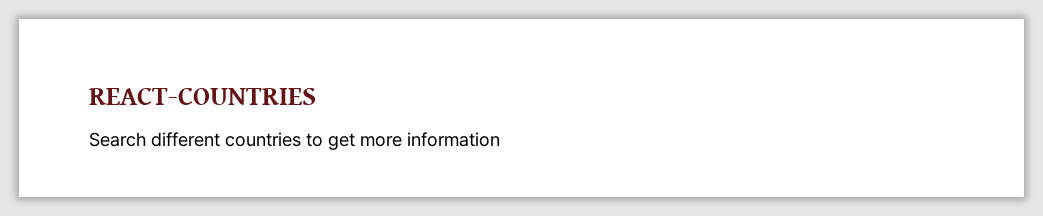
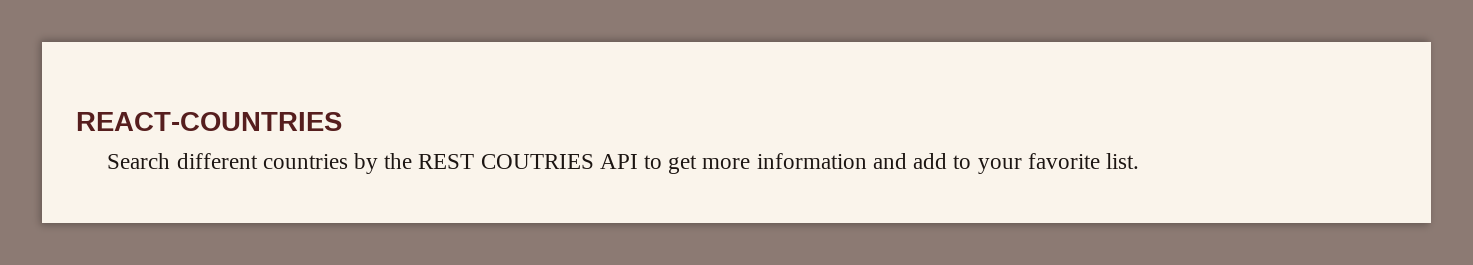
- Search different countries to get more information
+ Search different countries by the REST COUTRIES API to get more information and add to your favorite list.

